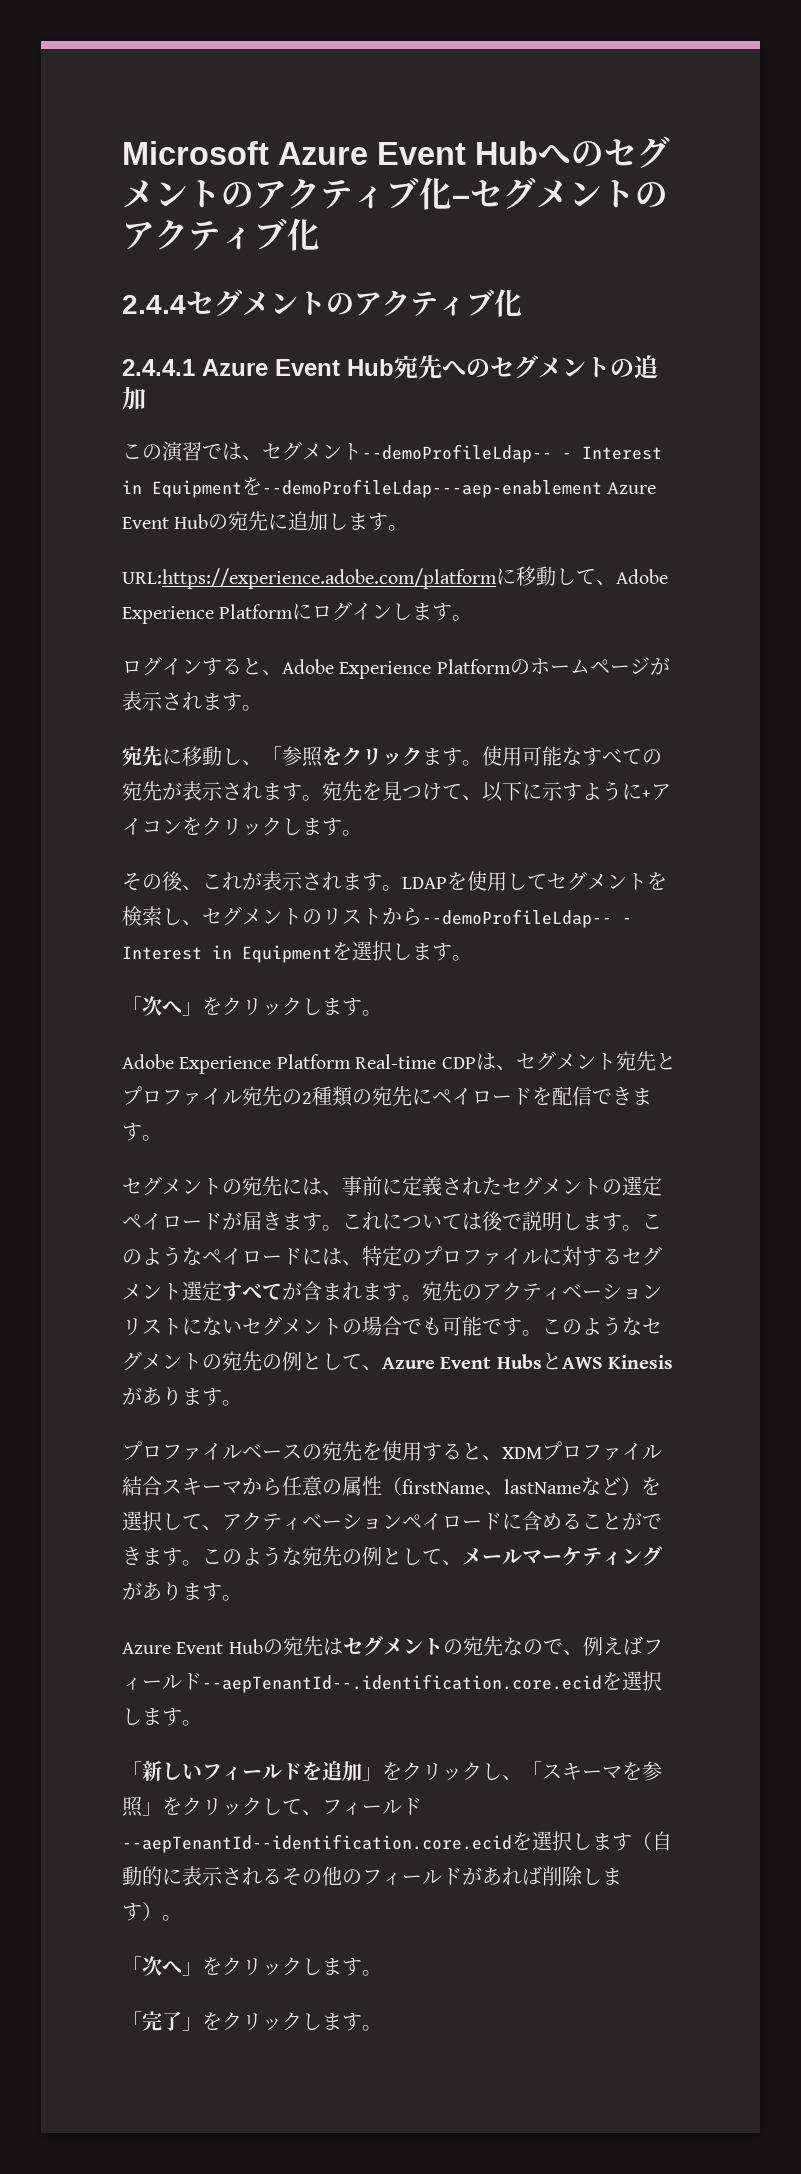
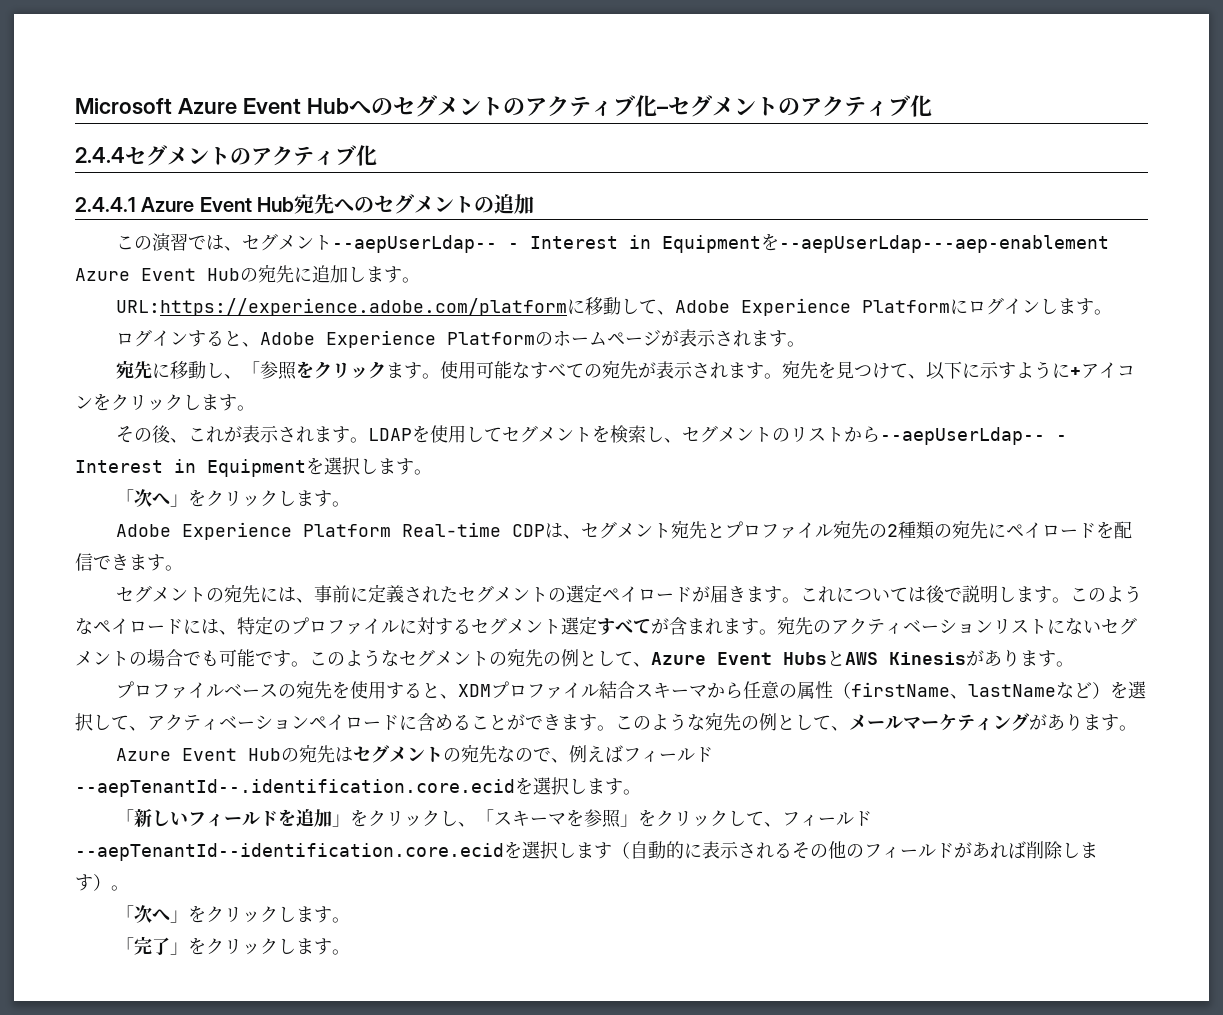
- この演習では、セグメント--demoProfileLdap-- - Interest in Equipmentを--demoProfileLdap---aep-enablement Azure Event Hubの宛先に追加します。
+ この演習では、セグメント--aepUserLdap-- - Interest in Equipmentを--aepUserLdap---aep-enablement Azure Event Hubの宛先に追加します。
- LDAPを使用してセグメントを検索し、セグメントのリストから--demoProfileLdap-- - Interest in Equipmentを選択します。
+ LDAPを使用してセグメントを検索し、セグメントのリストから--aepUserLdap-- - Interest in Equipmentを選択します。

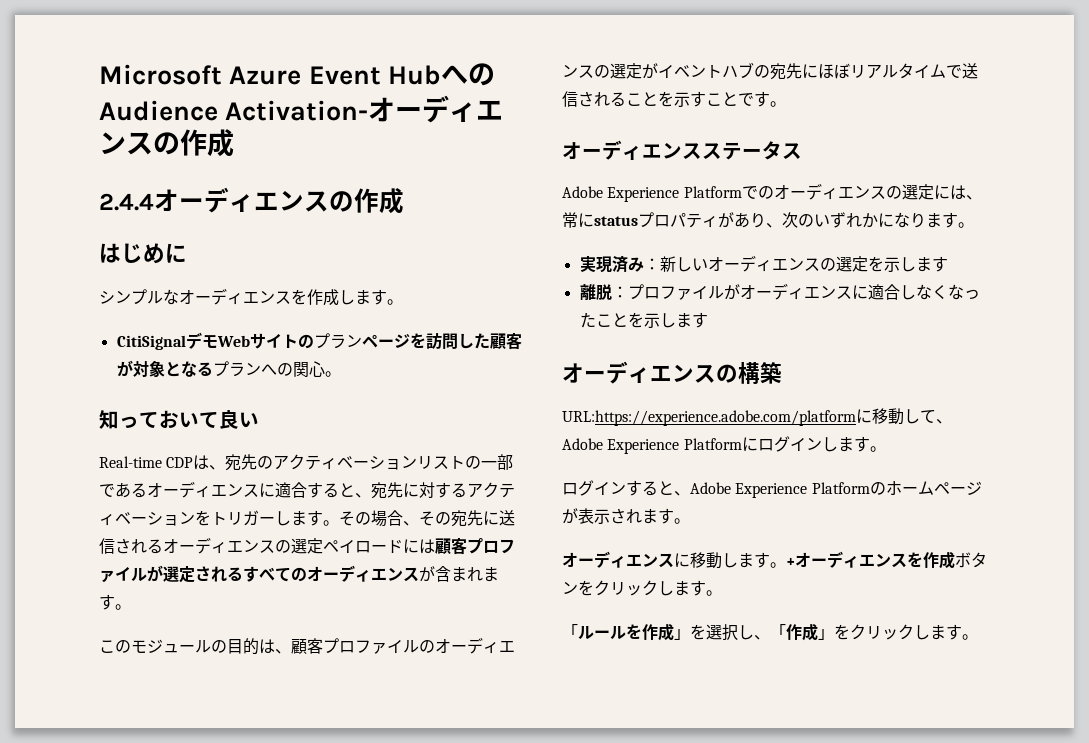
- Microsoft Azure Event Hubへのセグメントのアクティブ化–セグメントのアクティブ化
- 2.4.4セグメントのアクティブ化
- 2.4.4.1 Azure Event Hub宛先へのセグメントの追加
- この演習では、セグメント--aepUserLdap-- - Interest in Equipmentを--aepUserLdap---aep-enablement Azure Event Hubの宛先に追加します。
+ Microsoft Azure Event HubへのAudience Activation-オーディエンスの作成
+ 2.4.4オーディエンスの作成
+ はじめに
+ シンプルなオーディエンスを作成します。
+ CitiSignalデモWebサイトのプランページを訪問した顧客が対象となるプランへの関心。
+ 知っておいて良い
+ Real-time CDPは、宛先のアクティベーションリストの一部であるオーディエンスに適合すると、宛先に対するアクティベーションをトリガーします。その場合、その宛先に送信されるオーディエンスの選定ペイロードには顧客プロファイルが選定されるすべてのオーディエンスが含まれます。
+ このモジュールの目的は、顧客プロファイルのオーディエンスの選定がイベントハブの宛先にほぼリアルタイムで送信されることを示すことです。
+ オーディエンスステータス
+ Adobe Experience Platformでのオーディエンスの選定には、常にstatusプロパティがあり、次のいずれかになります。
+ 実現済み：新しいオーディエンスの選定を示します
+ 離脱：プロファイルがオーディエンスに適合しなくなったことを示します
+ オーディエンスの構築
- 宛先に移動し、「参照をクリックます。使用可能なすべての宛先が表示されます。宛先を見つけて、以下に示すように+アイコンをクリックします。
+ オーディエンスに移動します。+オーディエンスを作成ボタンをクリックします。
- その後、これが表示されます。LDAPを使用してセグメントを検索し、セグメントのリストから--aepUserLdap-- - Interest in Equipmentを選択します。
- 「次へ」をクリックします。
- Adobe Experience Platform Real-time CDPは、セグメント宛先とプロファイル宛先の2種類の宛先にペイロードを配信できます。
- セグメントの宛先には、事前に定義されたセグメントの選定ペイロードが届きます。これについては後で説明します。このようなペイロードには、特定のプロファイルに対するセグメント選定すべてが含まれます。宛先のアクティベーションリストにないセグメントの場合でも可能です。このようなセグメントの宛先の例として、Azure Event HubsとAWS Kinesisがあります。
- プロファイルベースの宛先を使用すると、XDMプロファイル結合スキーマから任意の属性（firstName、lastNameなど）を選択して、アクティベーションペイロードに含めることができます。このような宛先の例として、メールマーケティングがあります。
- Azure Event Hubの宛先はセグメントの宛先なので、例えばフィールド--aepTenantId--.identification.core.ecidを選択します。
- 「新しいフィールドを追加」をクリックし、「スキーマを参照」をクリックして、フィールド--aepTenantId--identification.core.ecidを選択します（自動的に表示されるその他のフィールドがあれば削除します）。
- 「次へ」をクリックします。
- 「完了」をクリックします。
+ 「ルールを作成」を選択し、「作成」をクリックします。

